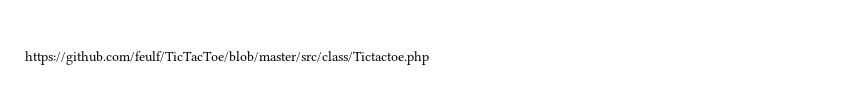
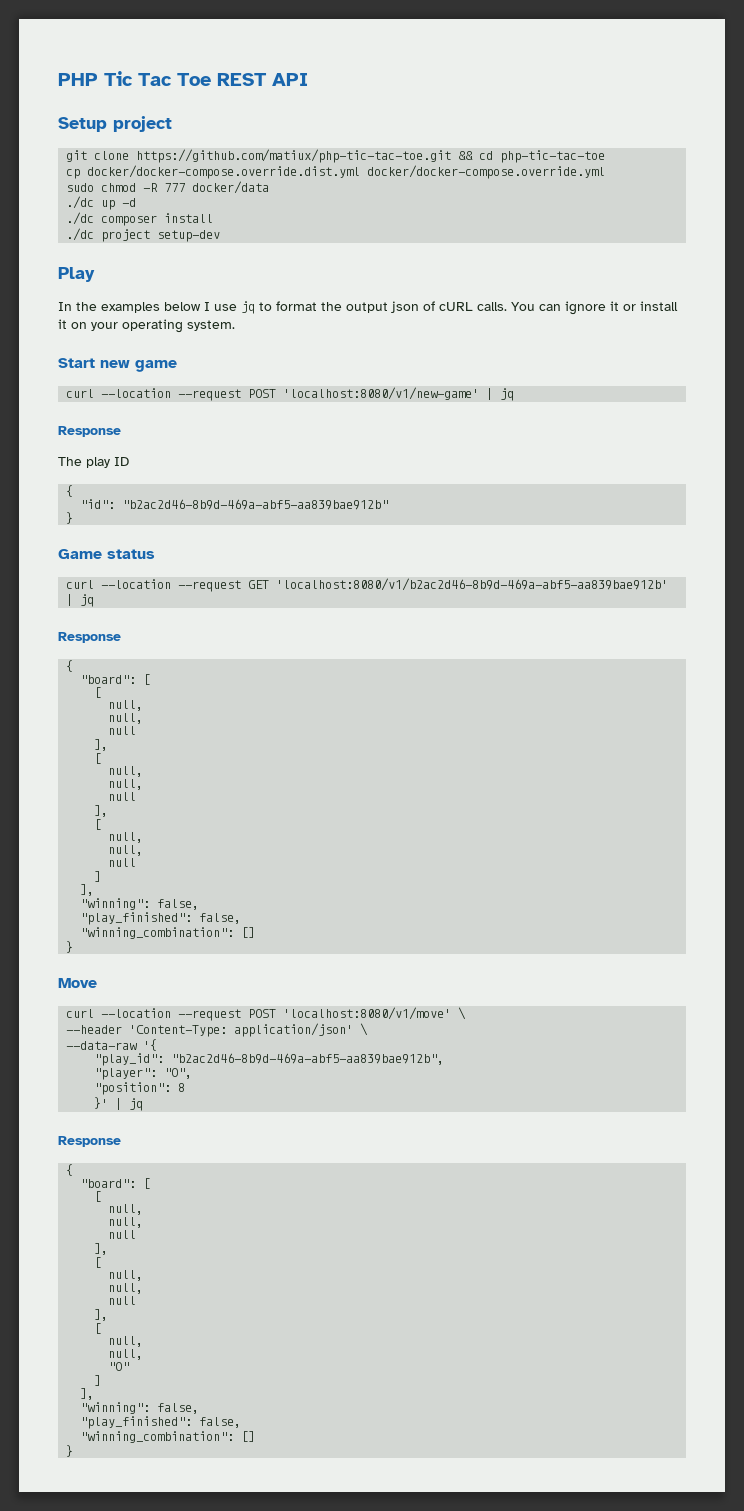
- https://github.com/feulf/TicTacToe/blob/master/src/class/Tictactoe.php
+ PHP Tic Tac Toe REST API
+ Setup project
+ git clone https://github.com/matiux/php-tic-tac-toe.git && cd php-tic-tac-toe
+ cp docker/docker-compose.override.dist.yml docker/docker-compose.override.yml
+ sudo chmod -R 777 docker/data
+ ./dc up -d
+ ./dc composer install
+ ./dc project setup-dev
+ Play
+ In the examples below I use jq to format the output json of cURL calls. You can ignore it or install it on your operating system.
+ Start new game
+ curl --location --request POST 'localhost:8080/v1/new-game' | jq
+ Response
+ The play ID
+ {
+ "id": "b2ac2d46-8b9d-469a-abf5-aa839bae912b"
+ }
+ Game status
+ curl --location --request GET 'localhost:8080/v1/b2ac2d46-8b9d-469a-abf5-aa839bae912b' | jq
+ Response
+ {
+ "board": [
+ [
+ null,
+ null,
+ null
+ ],
+ [
+ null,
+ null,
+ null
+ ],
+ [
+ null,
+ null,
+ null
+ ]
+ ],
+ "winning": false,
+ "play_finished": false,
+ "winning_combination": []
+ }
+ Move
+ curl --location --request POST 'localhost:8080/v1/move' \
+ --header 'Content-Type: application/json' \
+ --data-raw '{
+ "play_id": "b2ac2d46-8b9d-469a-abf5-aa839bae912b",
+ "player": "O",
+ "position": 8
+ }' | jq
+ Response
+ {
+ "board": [
+ [
+ null,
+ null,
+ null
+ ],
+ [
+ null,
+ null,
+ null
+ ],
+ [
+ null,
+ null,
+ "O"
+ ]
+ ],
+ "winning": false,
+ "play_finished": false,
+ "winning_combination": []
+ }

